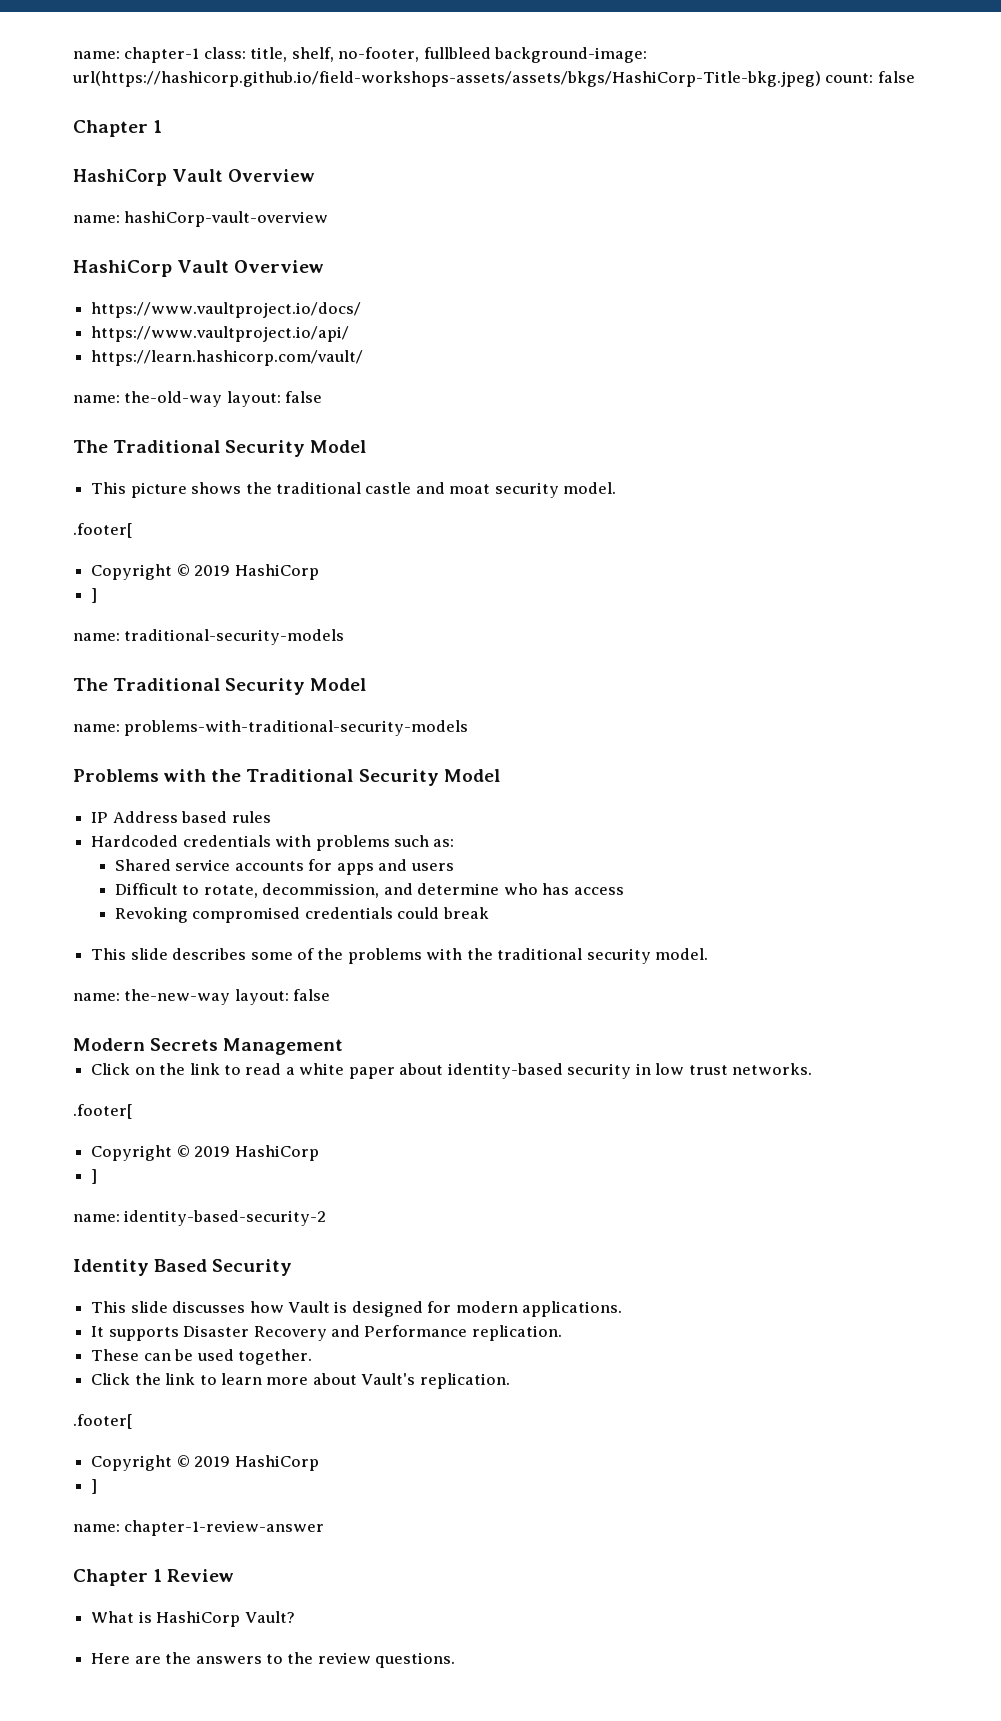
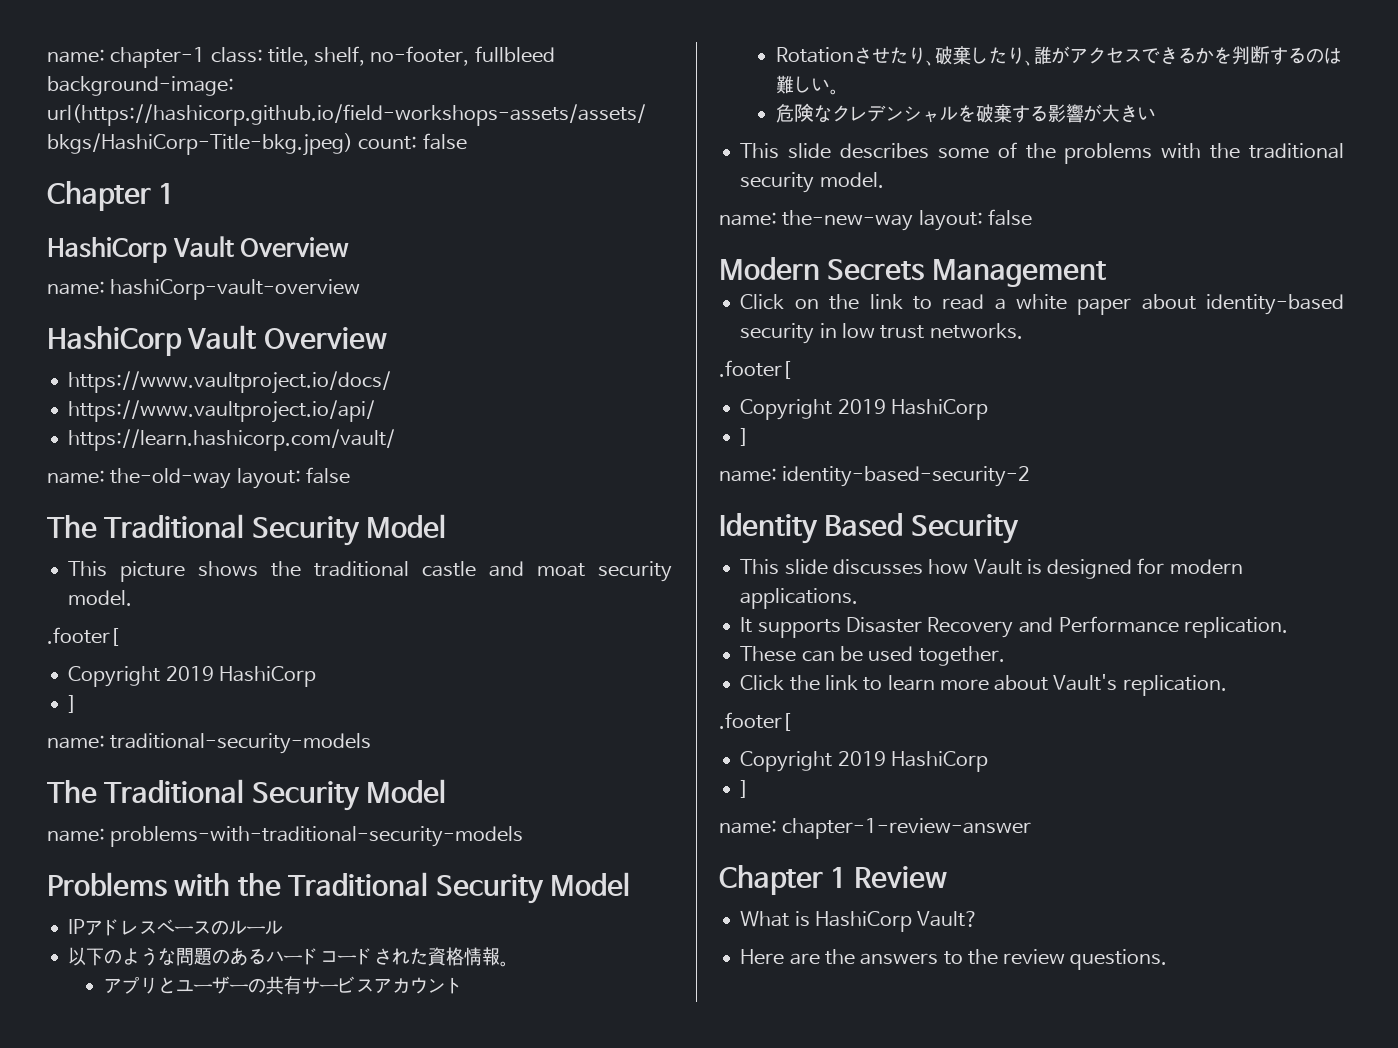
  This picture shows the traditional castle and moat security model.
  .footer[
- Copyright © 2019 HashiCorp
+ Copyright 2019 HashiCorp
- IP Address based rules
- Hardcoded credentials with problems such as:
- Shared service accounts for apps and users
- Difficult to rotate, decommission, and determine who has access
- Revoking compromised credentials could break
+ IPアドレスベースのルール
+ 以下のような問題のあるハードコードされた資格情報。
+ アプリとユーザーの共有サービスアカウント
+ Rotationさせたり、破棄したり、誰がアクセスできるかを判断するのは難しい。
+ 危険なクレデンシャルを破棄する影響が大きい
  Click on the link to read a white paper about identity-based security in low trust networks.
  .footer[
- Copyright © 2019 HashiCorp
+ Copyright 2019 HashiCorp
  Click the link to learn more about Vault's replication.
  .footer[
- Copyright © 2019 HashiCorp
+ Copyright 2019 HashiCorp

